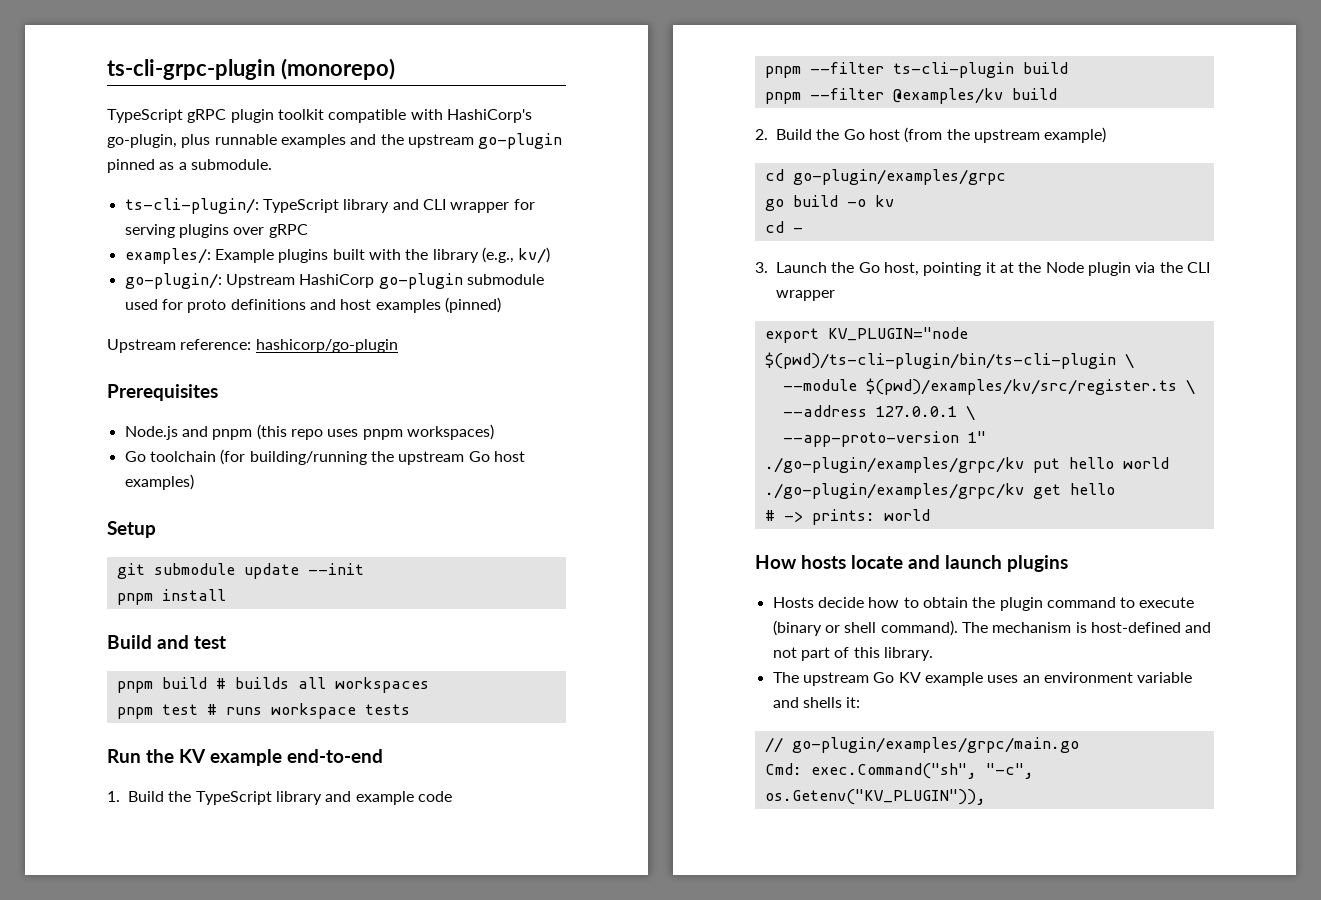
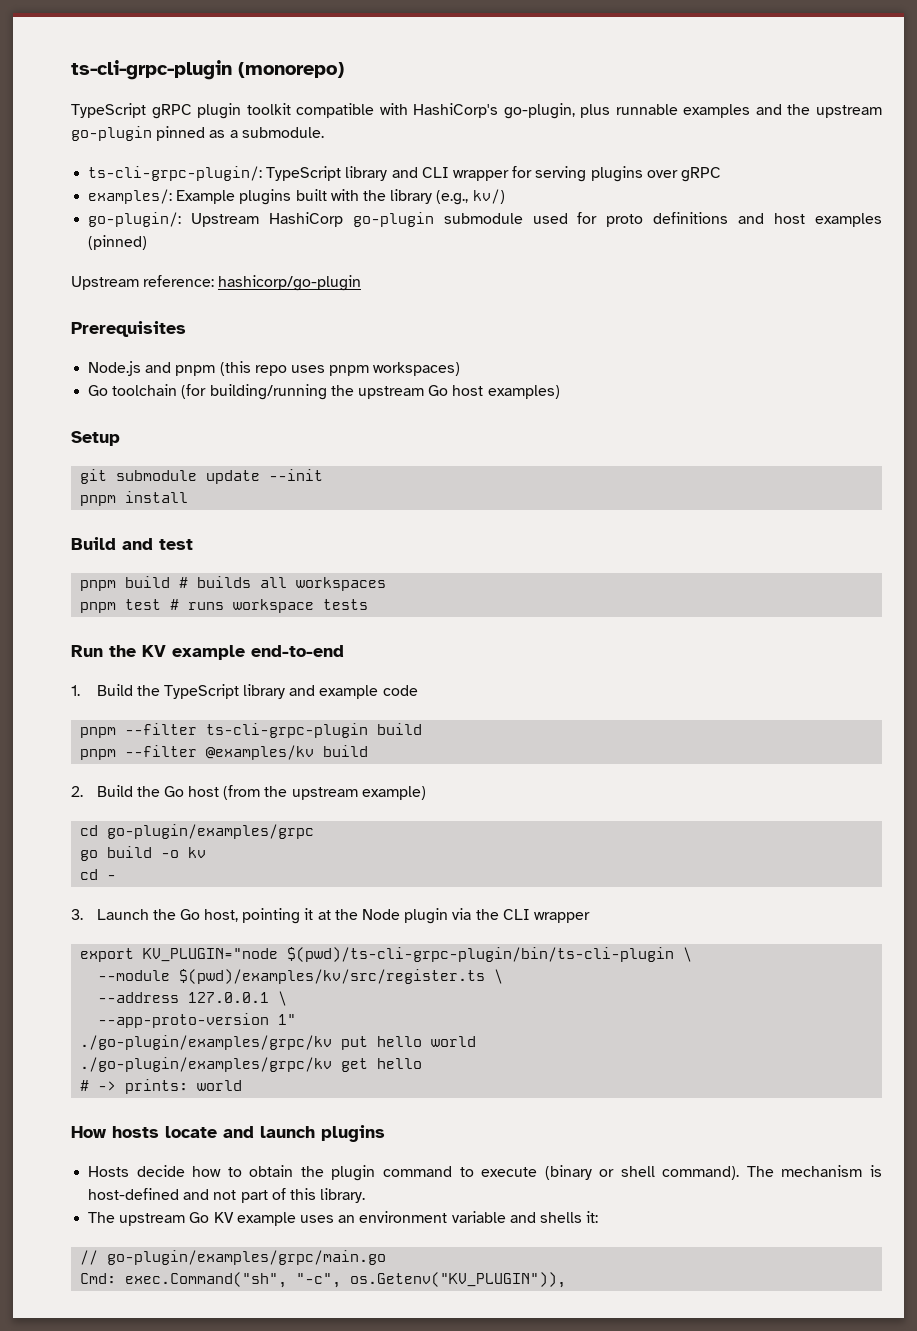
- ts-cli-plugin/: TypeScript library and CLI wrapper for serving plugins over gRPC
+ ts-cli-grpc-plugin/: TypeScript library and CLI wrapper for serving plugins over gRPC
- pnpm --filter ts-cli-plugin build
+ pnpm --filter ts-cli-grpc-plugin build
- export KV_PLUGIN="node $(pwd)/ts-cli-plugin/bin/ts-cli-plugin \
+ export KV_PLUGIN="node $(pwd)/ts-cli-grpc-plugin/bin/ts-cli-plugin \

